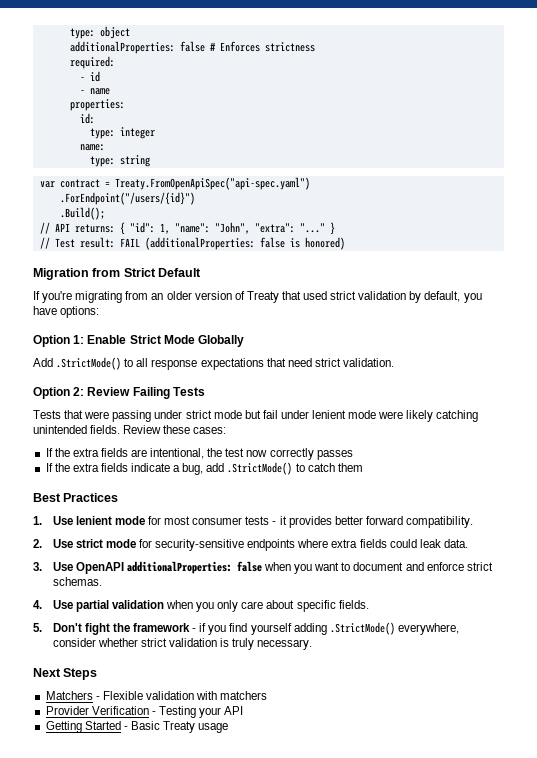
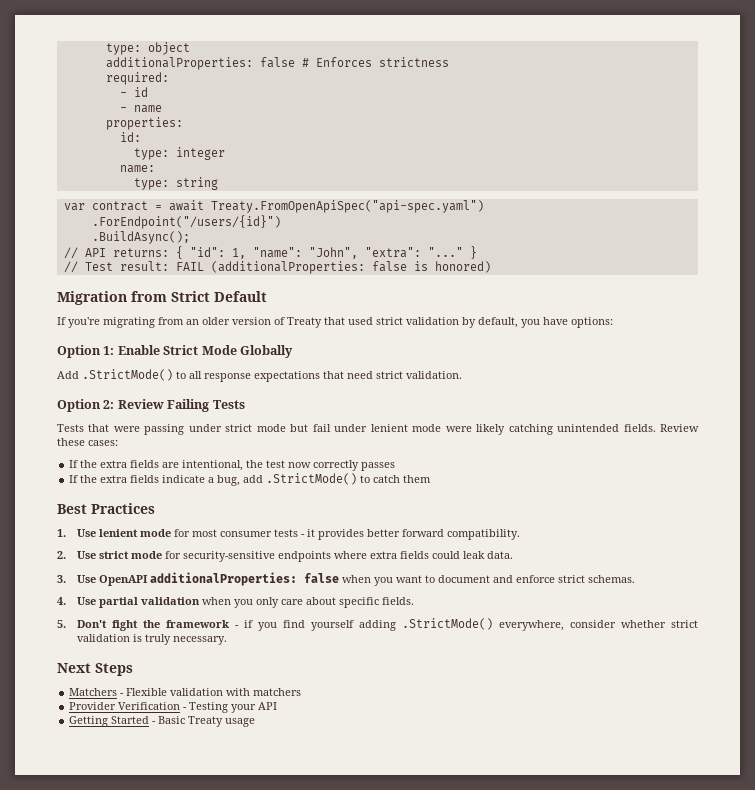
- var contract = Treaty.FromOpenApiSpec("api-spec.yaml")
+ var contract = await Treaty.FromOpenApiSpec("api-spec.yaml")
- .Build();
+ .BuildAsync();

